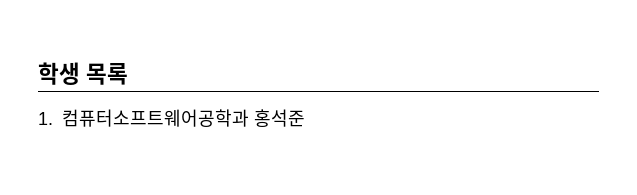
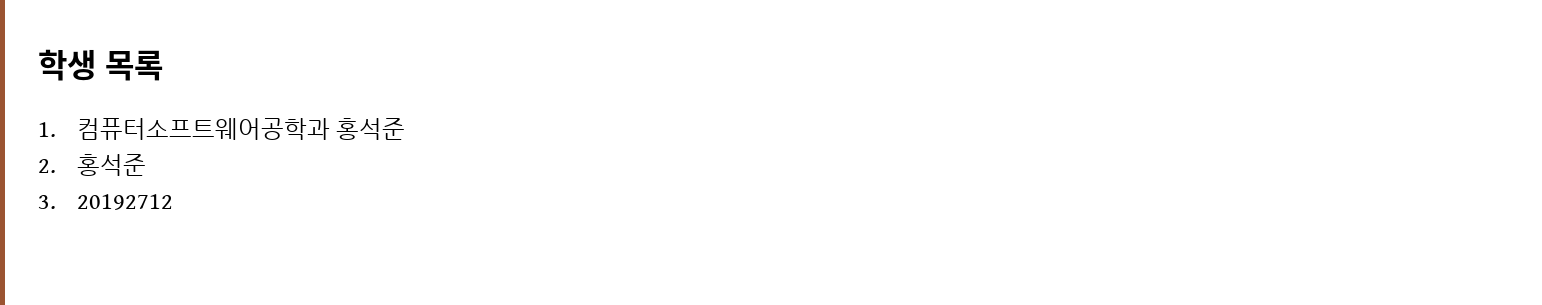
+ 2. 홍석준
+ 3. 20192712

